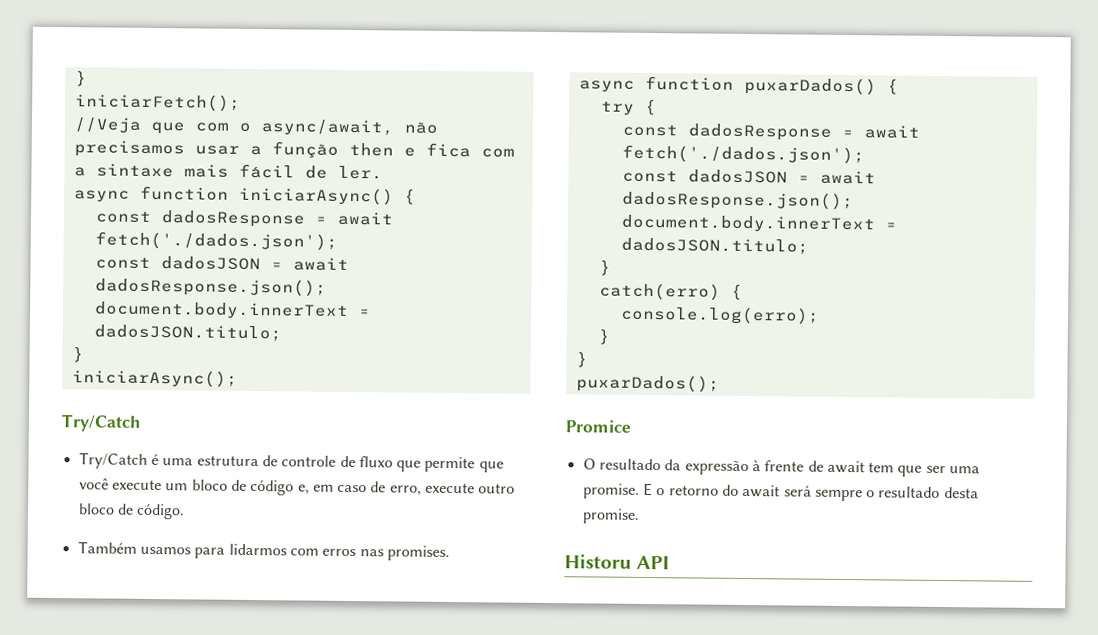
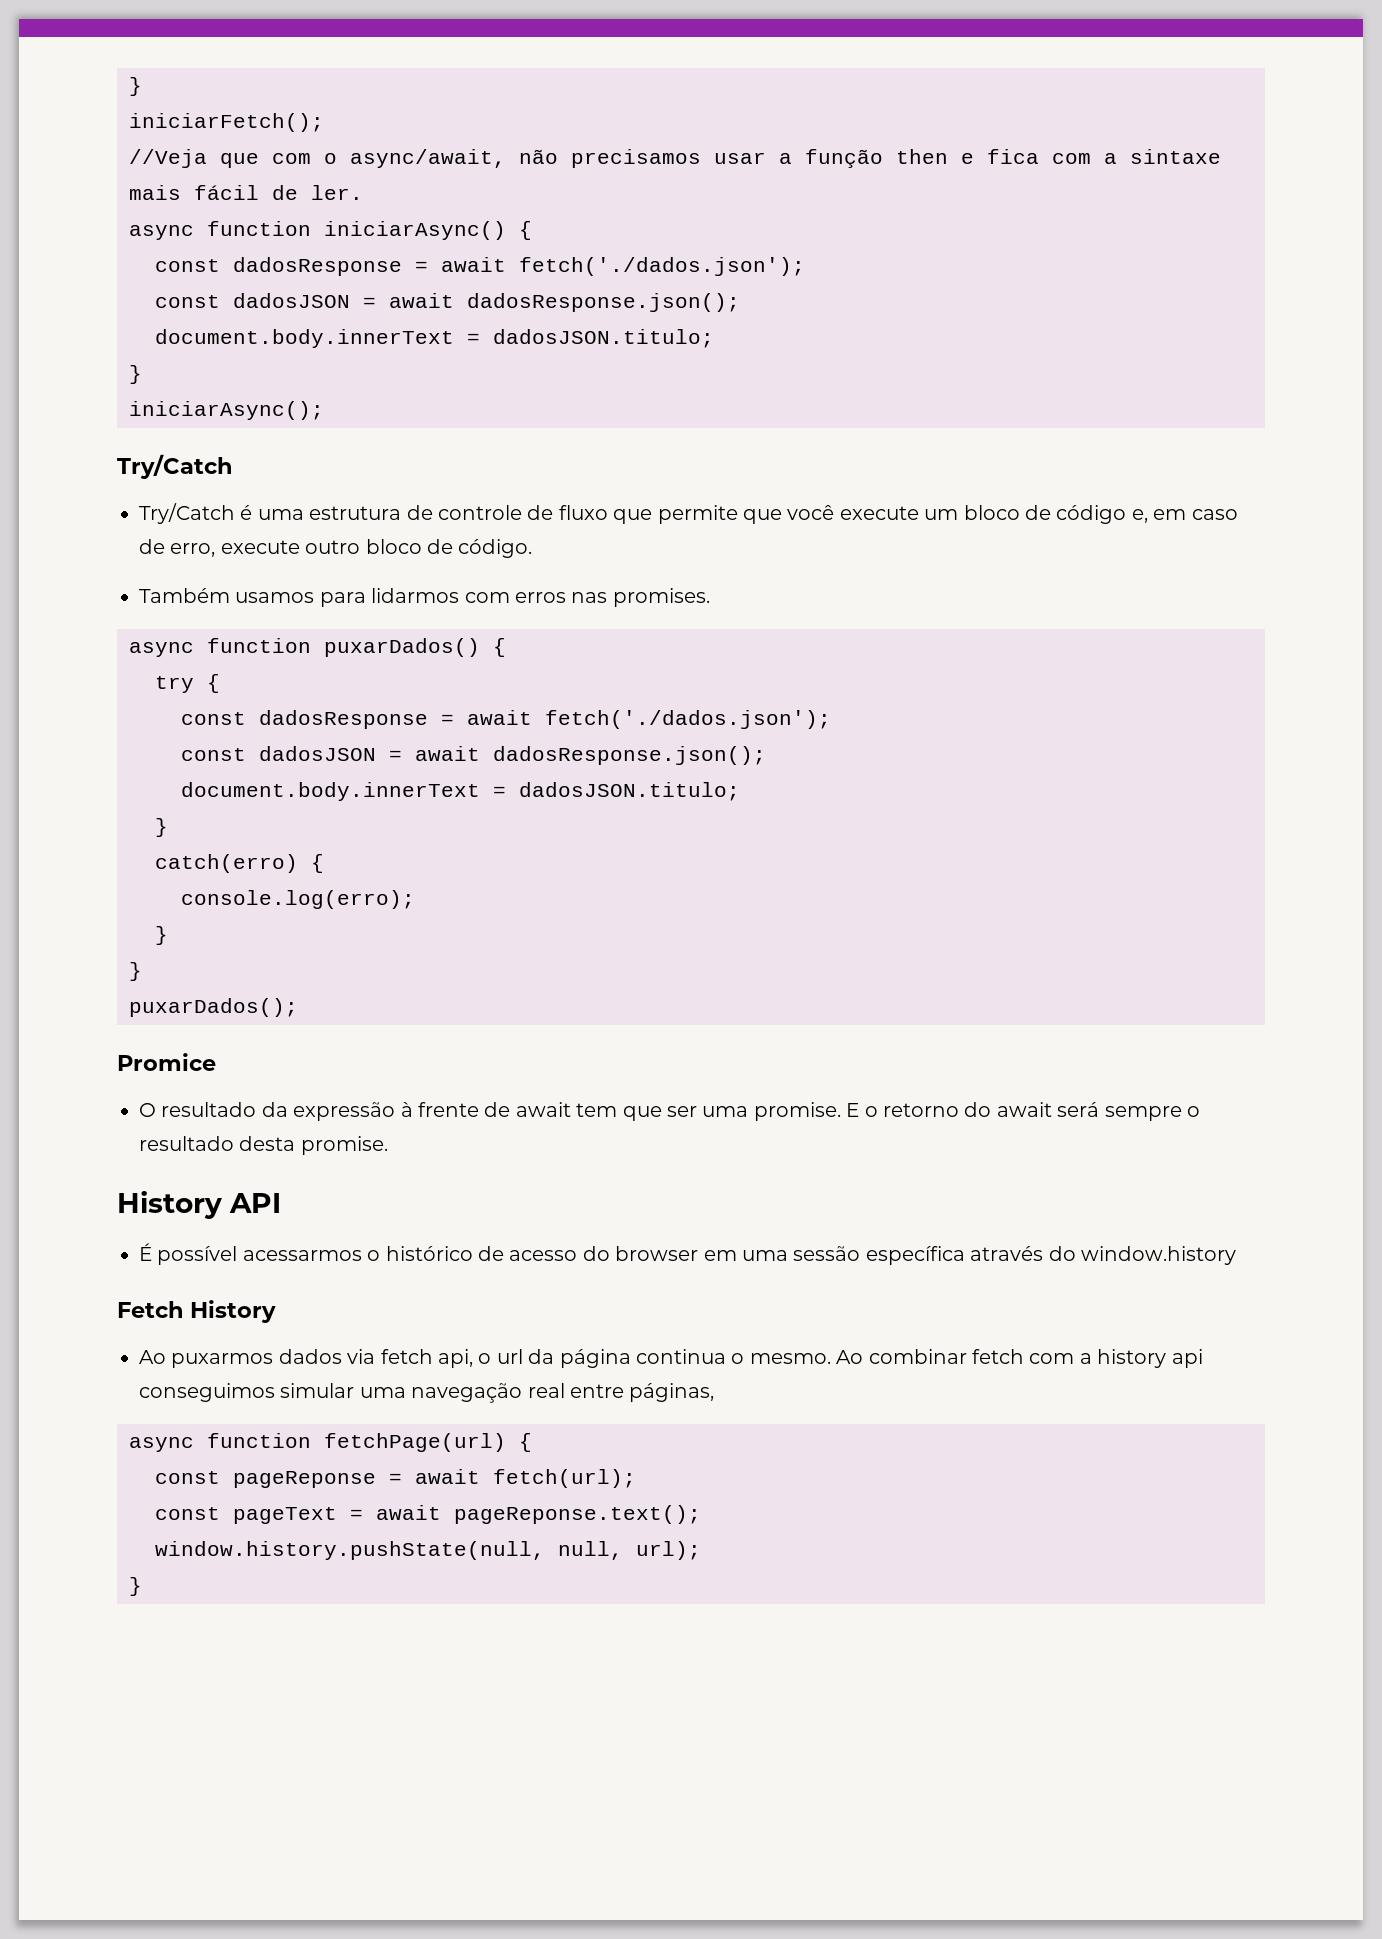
- Historu API
+ History API
+ É possível acessarmos o histórico de acesso do browser em uma sessão específica através do window.history
+ Fetch History
+ Ao puxarmos dados via fetch api, o url da página continua o mesmo. Ao combinar fetch com a history api conseguimos simular uma navegação real entre páginas,
+ async function fetchPage(url) {
+ const pageReponse = await fetch(url);
+ const pageText = await pageReponse.text();
+ window.history.pushState(null, null, url);
+ }

